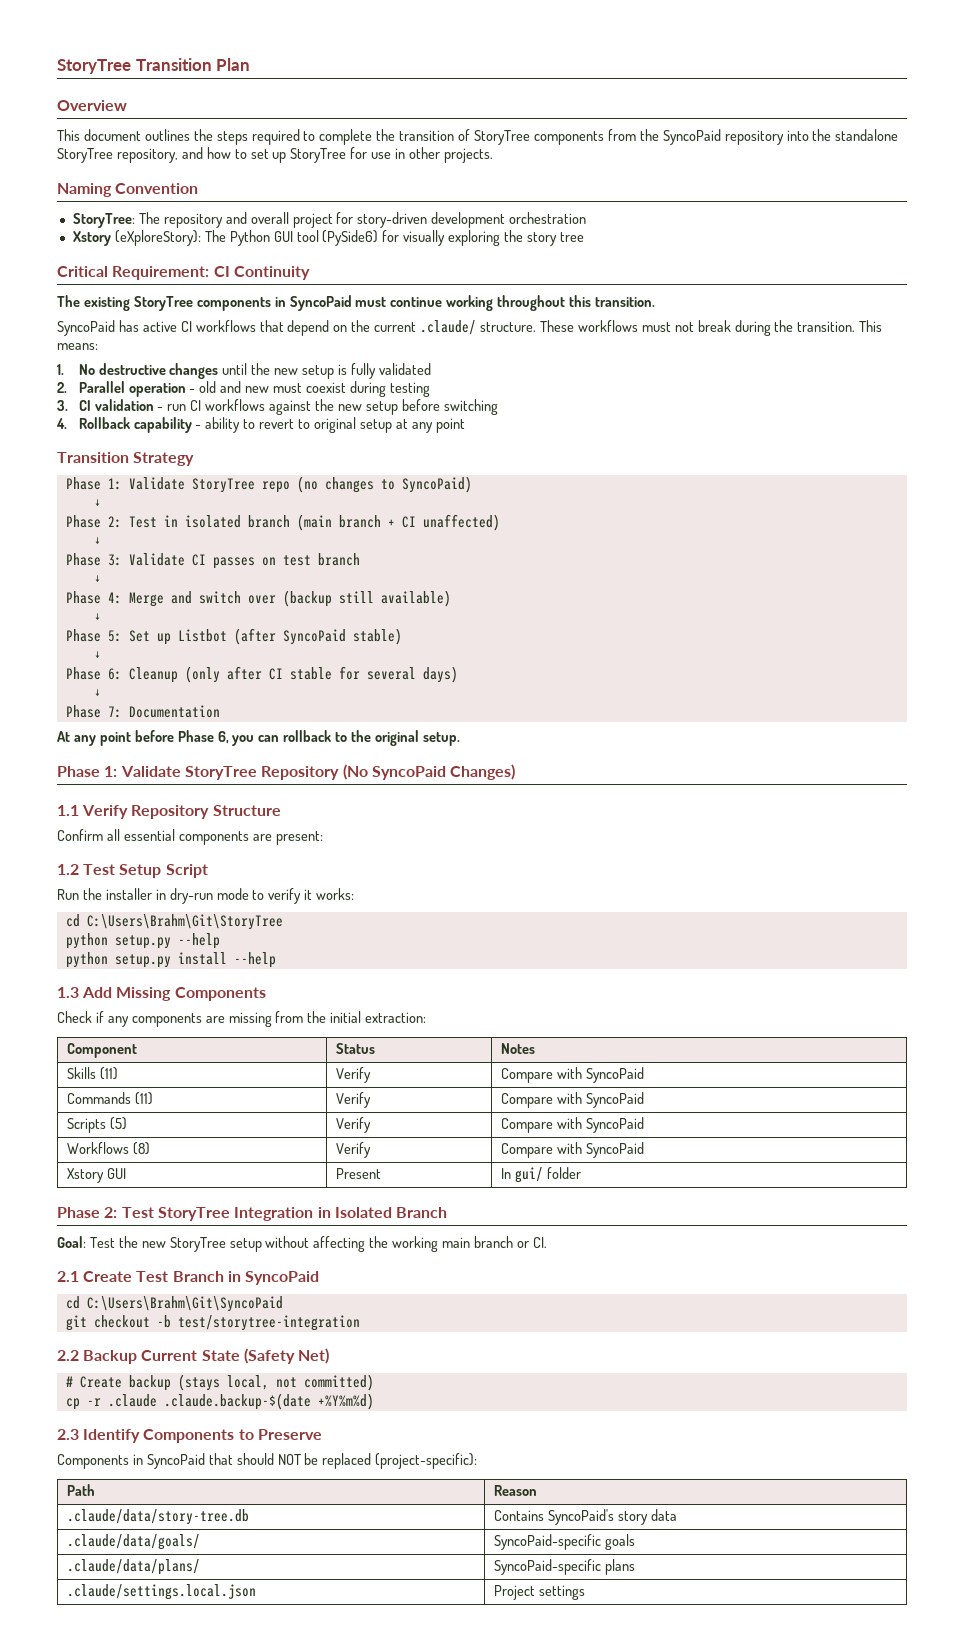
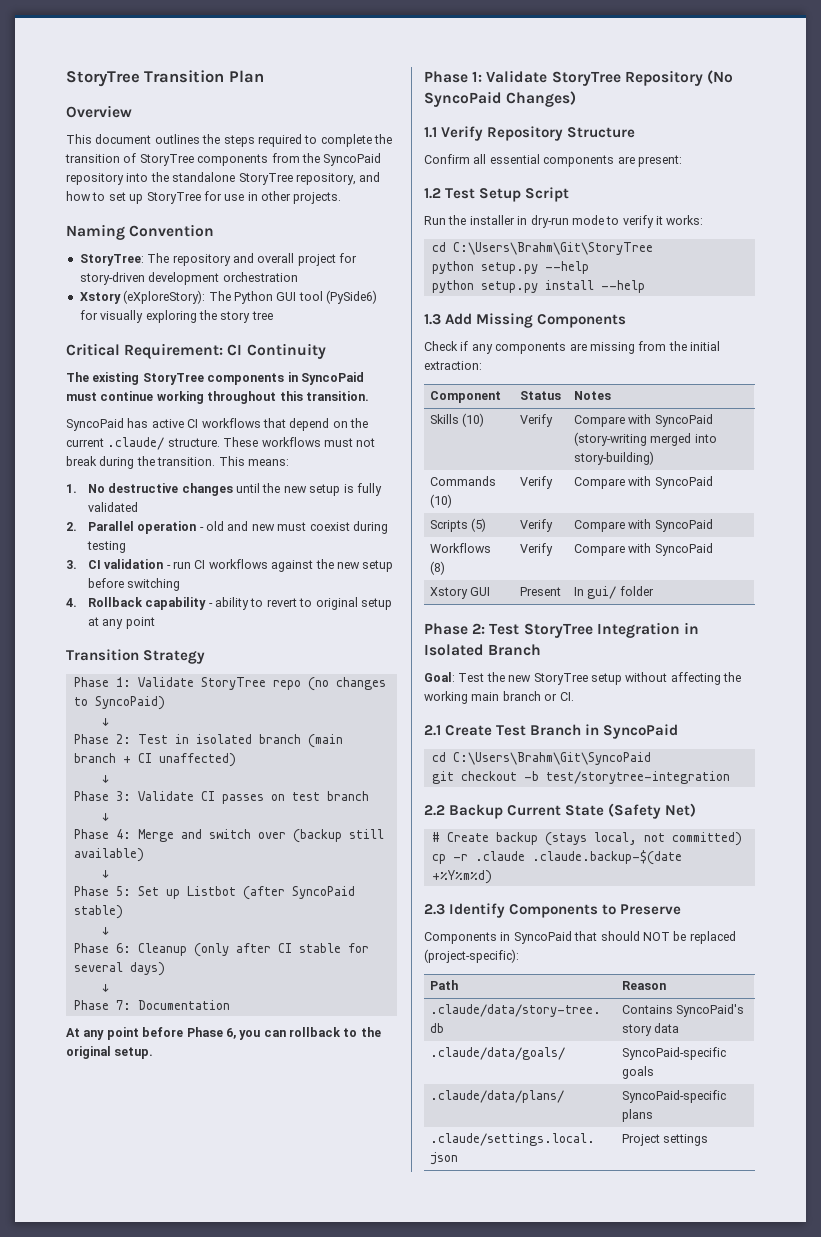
- Skills (11) | Verify | Compare with SyncoPaid
+ Skills (10) | Verify | Compare with SyncoPaid (story-writing merged into story-building)
- Commands (11) | Verify | Compare with SyncoPaid
+ Commands (10) | Verify | Compare with SyncoPaid

